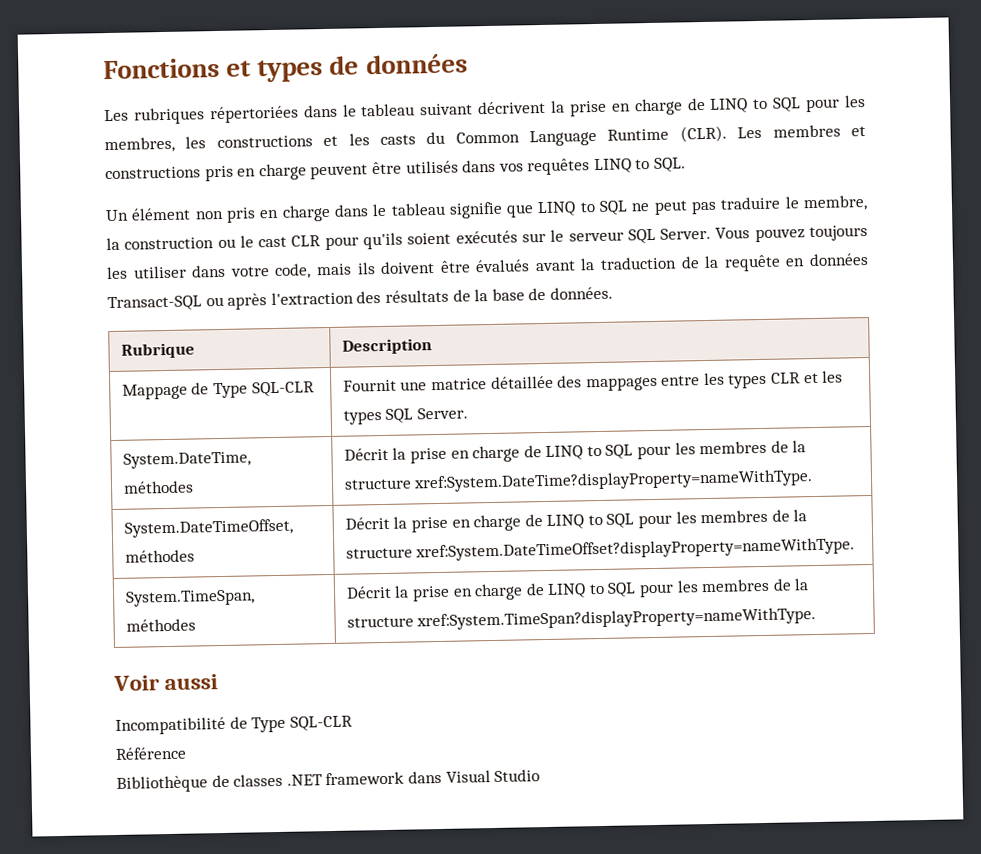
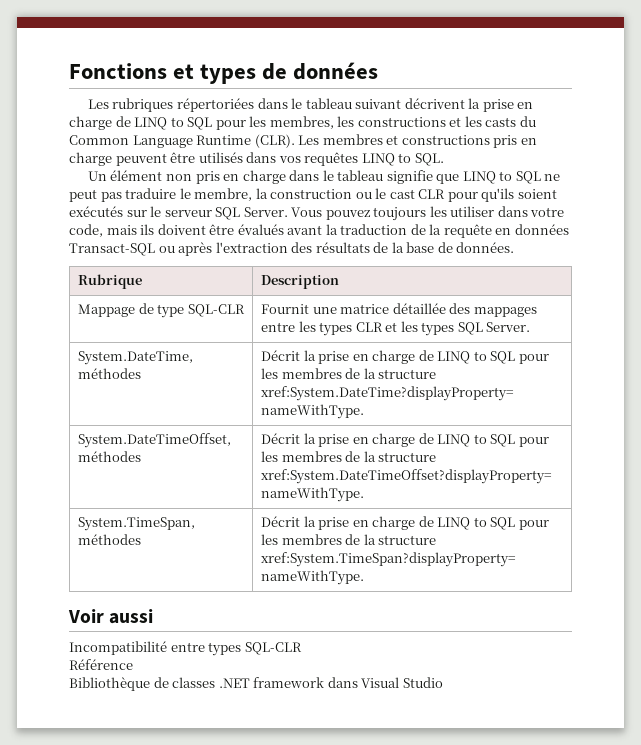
- Mappage de Type SQL-CLR | Fournit une matrice détaillée des mappages entre les types CLR et les types SQL Server.
+ Mappage de type SQL-CLR | Fournit une matrice détaillée des mappages entre les types CLR et les types SQL Server.
- Incompatibilité de Type SQL-CLR
+ Incompatibilité entre types SQL-CLR

